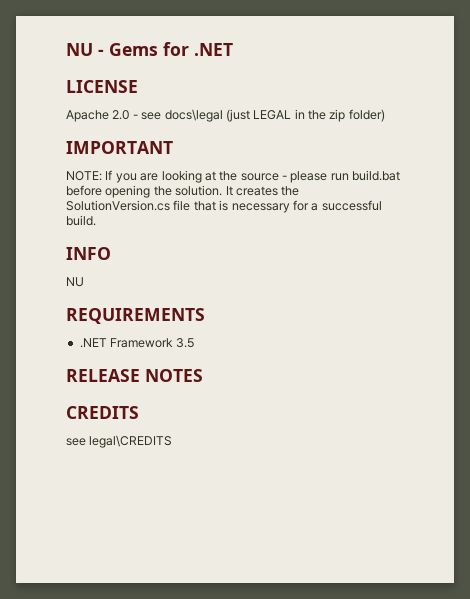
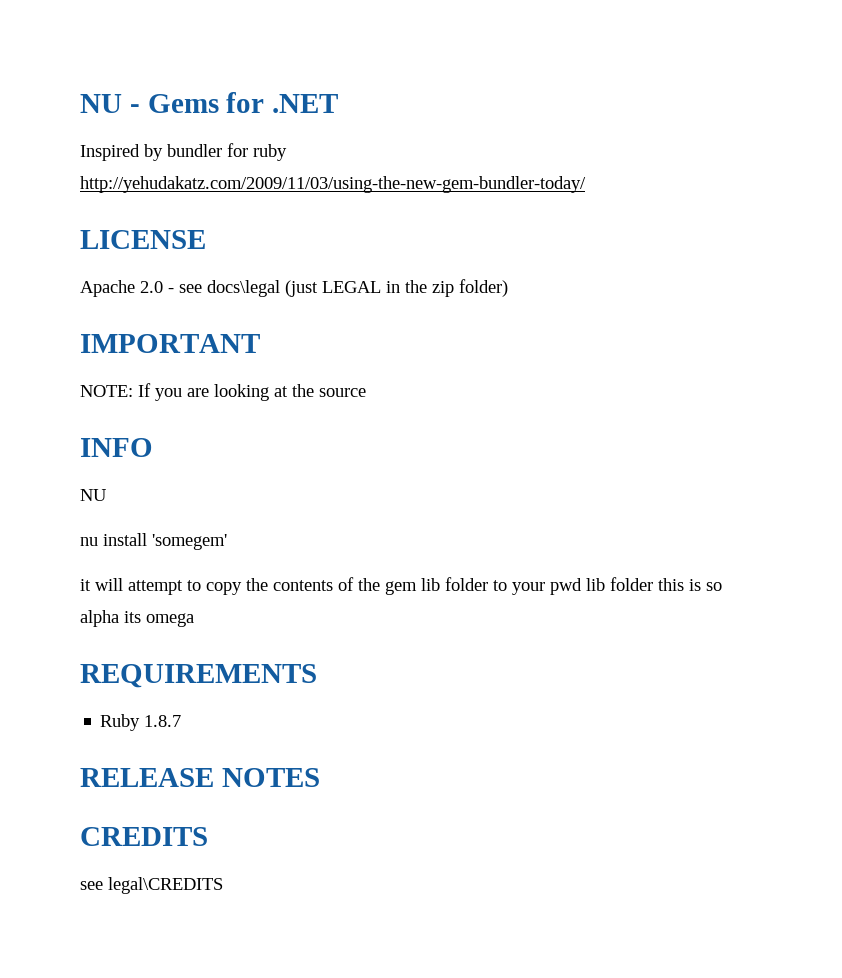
+ Inspired by bundler for ruby http://yehudakatz.com/2009/11/03/using-the-new-gem-bundler-today/
- NOTE: If you are looking at the source - please run build.bat before opening the solution. It creates the SolutionVersion.cs file that is necessary for a successful build.
+ NOTE: If you are looking at the source
  INFO
  NU
+ nu install 'somegem'
+ it will attempt to copy the contents of the gem lib folder to your pwd lib folder this is so alpha its omega
  REQUIREMENTS
- .NET Framework 3.5
+ Ruby 1.8.7

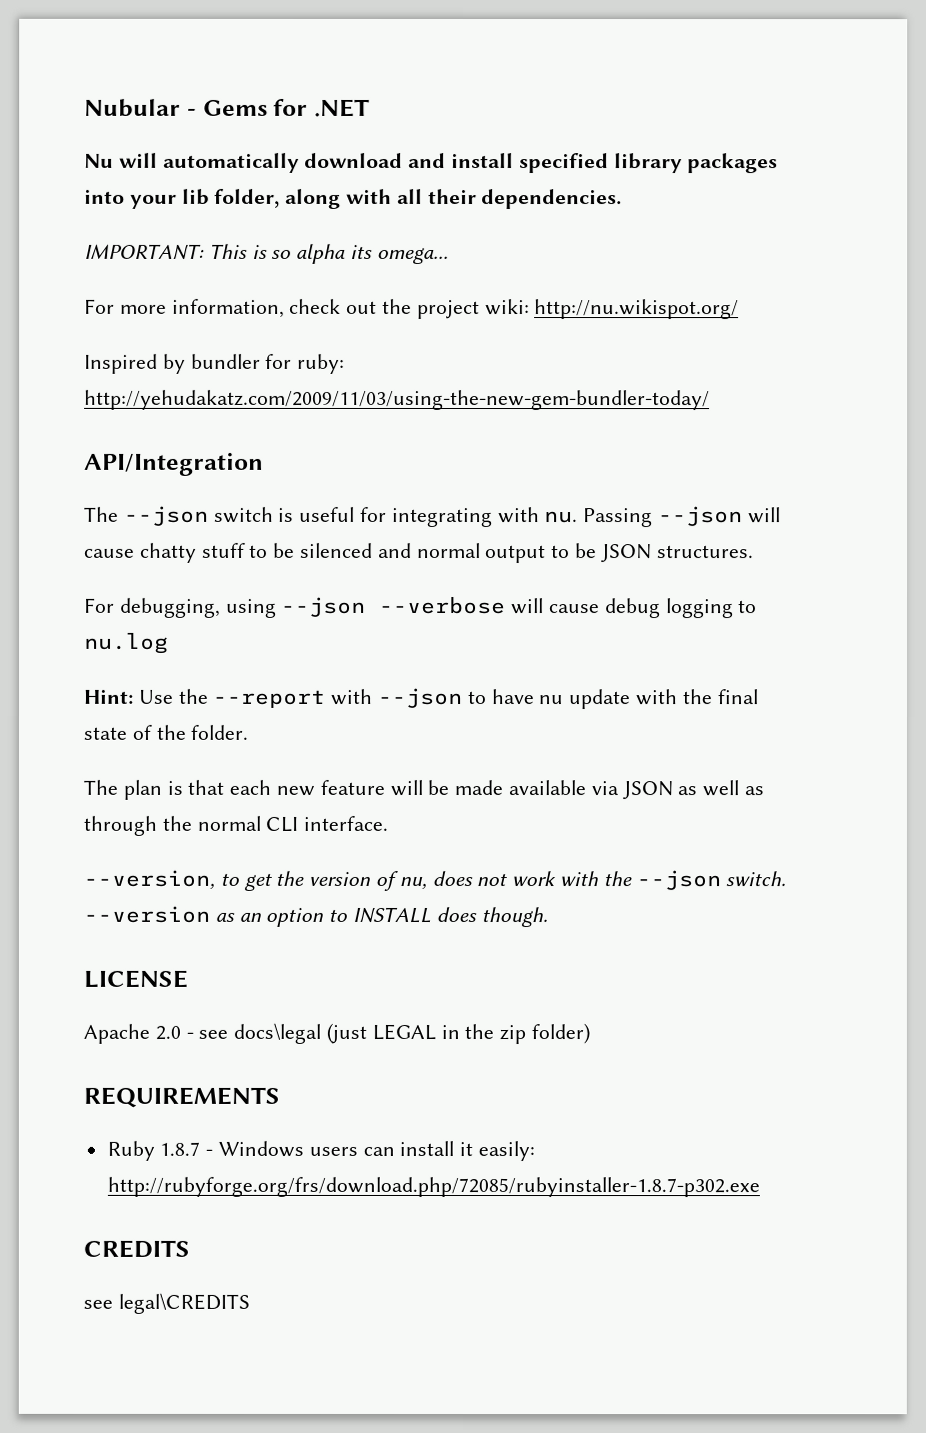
- NU - Gems for .NET
+ Nubular - Gems for .NET
+ Nu will automatically download and install specified library packages into your lib folder, along with all their dependencies.
+ IMPORTANT: This is so alpha its omega...
+ For more information, check out the project wiki: http://nu.wikispot.org/
- Inspired by bundler for ruby http://yehudakatz.com/2009/11/03/using-the-new-gem-bundler-today/
+ Inspired by bundler for ruby: http://yehudakatz.com/2009/11/03/using-the-new-gem-bundler-today/
+ API/Integration
+ The --json switch is useful for integrating with nu. Passing --json will cause chatty stuff to be silenced and normal output to be JSON structures.
+ For debugging, using --json --verbose will cause debug logging to nu.log
+ Hint: Use the --report with --json to have nu update with the final state of the folder.
+ The plan is that each new feature will be made available via JSON as well as through the normal CLI interface.
+ --version, to get the version of nu, does not work with the --json switch. --version as an option to INSTALL does though.
- IMPORTANT
- NOTE: If you are looking at the source
- INFO
- NU
- nu install 'somegem'
- it will attempt to copy the contents of the gem lib folder to your pwd lib folder this is so alpha its omega
  REQUIREMENTS
- Ruby 1.8.7
- RELEASE NOTES
+ Ruby 1.8.7 - Windows users can install it easily: http://rubyforge.org/frs/download.php/72085/rubyinstaller-1.8.7-p302.exe

